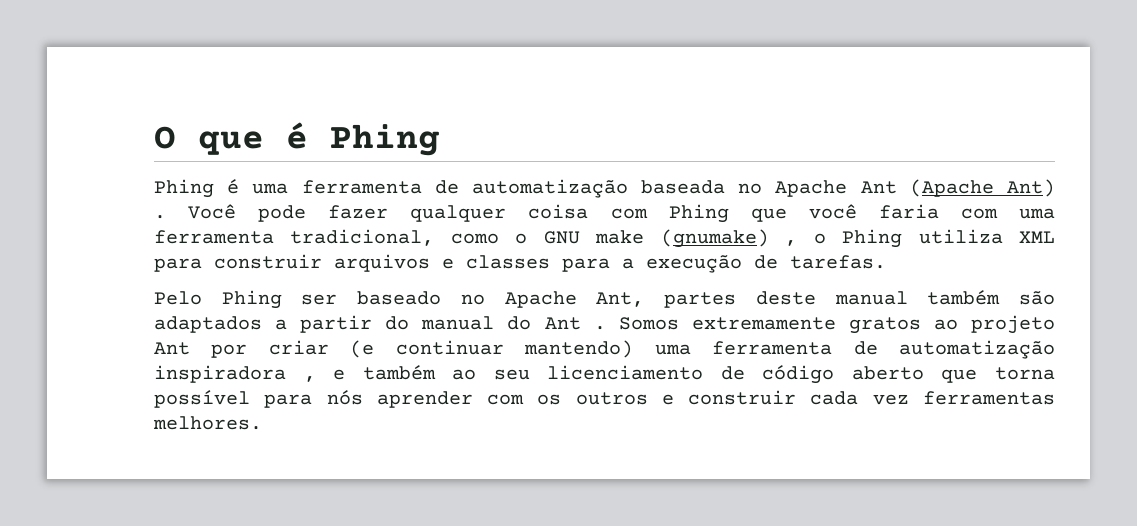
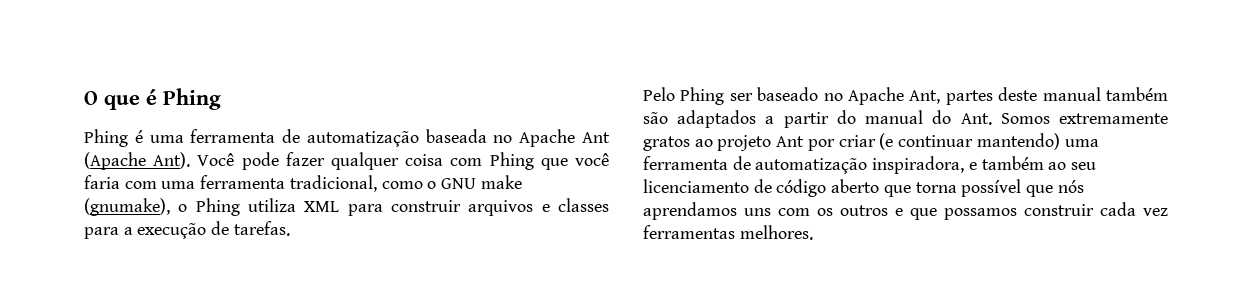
- Phing é uma ferramenta de automatização baseada no Apache Ant (Apache Ant) .
+ Phing é uma ferramenta de automatização baseada no Apache Ant (Apache Ant).
- Você pode fazer qualquer coisa com Phing que você faria com uma ferramenta tradicional, como o GNU make (gnumake) , o Phing utiliza XML para construir arquivos e classes para a execução de tarefas.
+ Você pode fazer qualquer coisa com Phing que você faria com uma ferramenta tradicional, como o GNU make (gnumake), o Phing utiliza XML para construir arquivos e classes para a execução de tarefas.
- Pelo Phing ser baseado no Apache Ant, partes deste manual também são adaptados a partir do manual do Ant . Somos extremamente gratos ao projeto Ant por criar (e continuar mantendo) uma ferramenta de automatização inspiradora , e também ao seu licenciamento de código aberto que torna possível para nós aprender com os outros e construir cada vez ferramentas melhores.
+ Pelo Phing ser baseado no Apache Ant, partes deste manual também são adaptados a partir do manual do Ant. Somos extremamente gratos ao projeto Ant por criar (e continuar mantendo) uma ferramenta de automatização inspiradora, e também ao seu licenciamento de código aberto que torna possível que nós aprendamos uns com os outros e que possamos construir cada vez ferramentas melhores.

